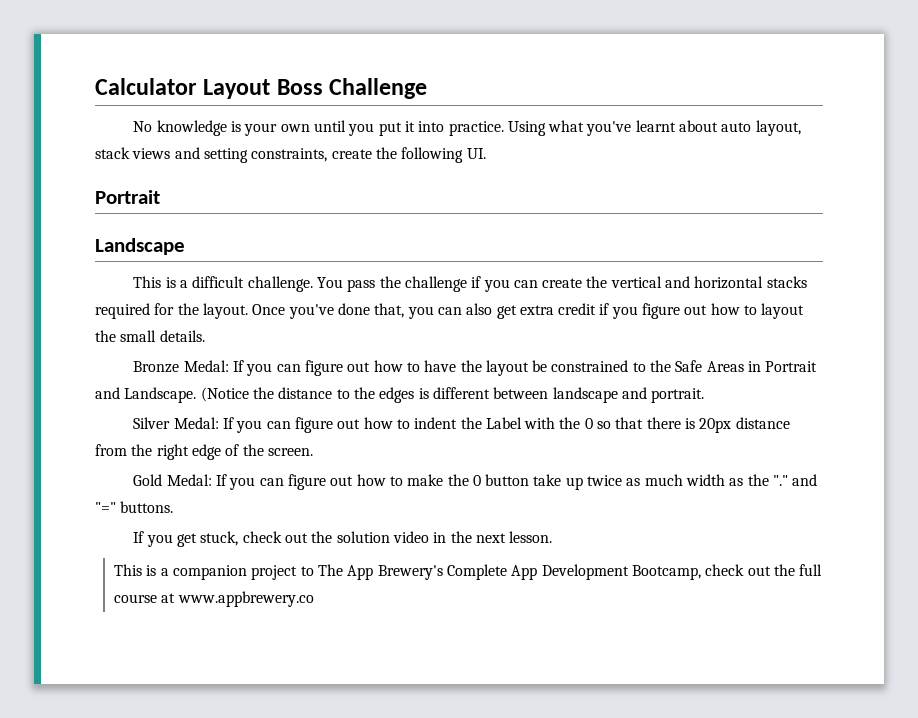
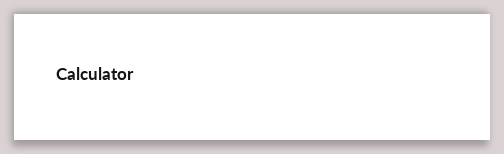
- Calculator Layout Boss Challenge
- No knowledge is your own until you put it into practice. Using what you've learnt about auto layout, stack views and setting constraints, create the following UI.
- Portrait
- Landscape
- This is a difficult challenge. You pass the challenge if you can create the vertical and horizontal stacks required for the layout. Once you've done that, you can also get extra credit if you figure out how to layout the small details.
- Bronze Medal: If you can figure out how to have the layout be constrained to the Safe Areas in Portrait and Landscape. (Notice the distance to the edges is different between landscape and portrait.
- Silver Medal: If you can figure out how to indent the Label with the 0 so that there is 20px distance from the right edge of the screen.
- Gold Medal: If you can figure out how to make the 0 button take up twice as much width as the "." and "=" buttons.
- If you get stuck, check out the solution video in the next lesson.
- This is a companion project to The App Brewery's Complete App Development Bootcamp, check out the full course at www.appbrewery.co
+ Calculator

